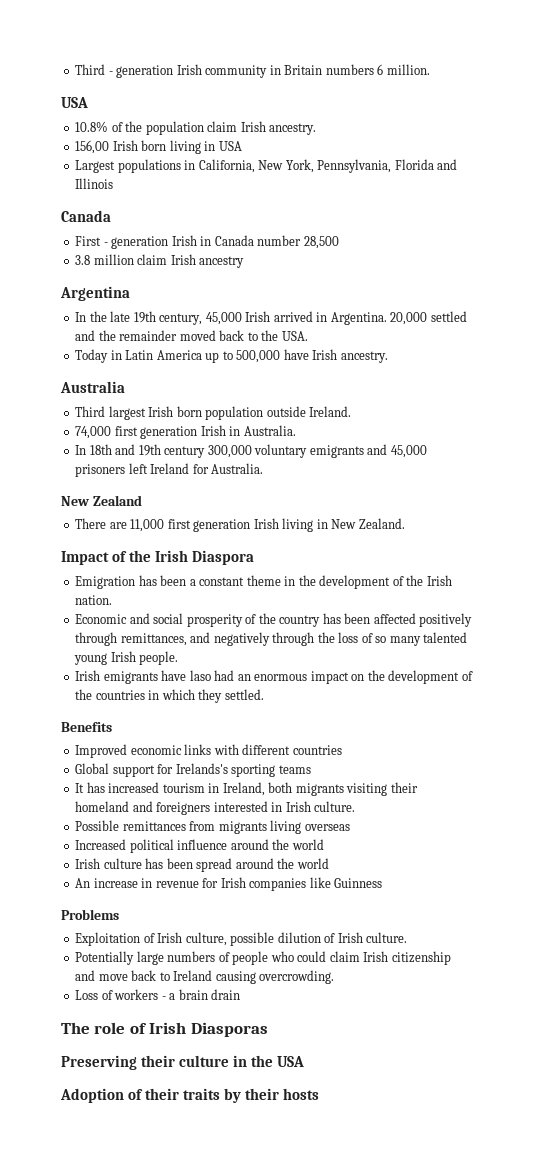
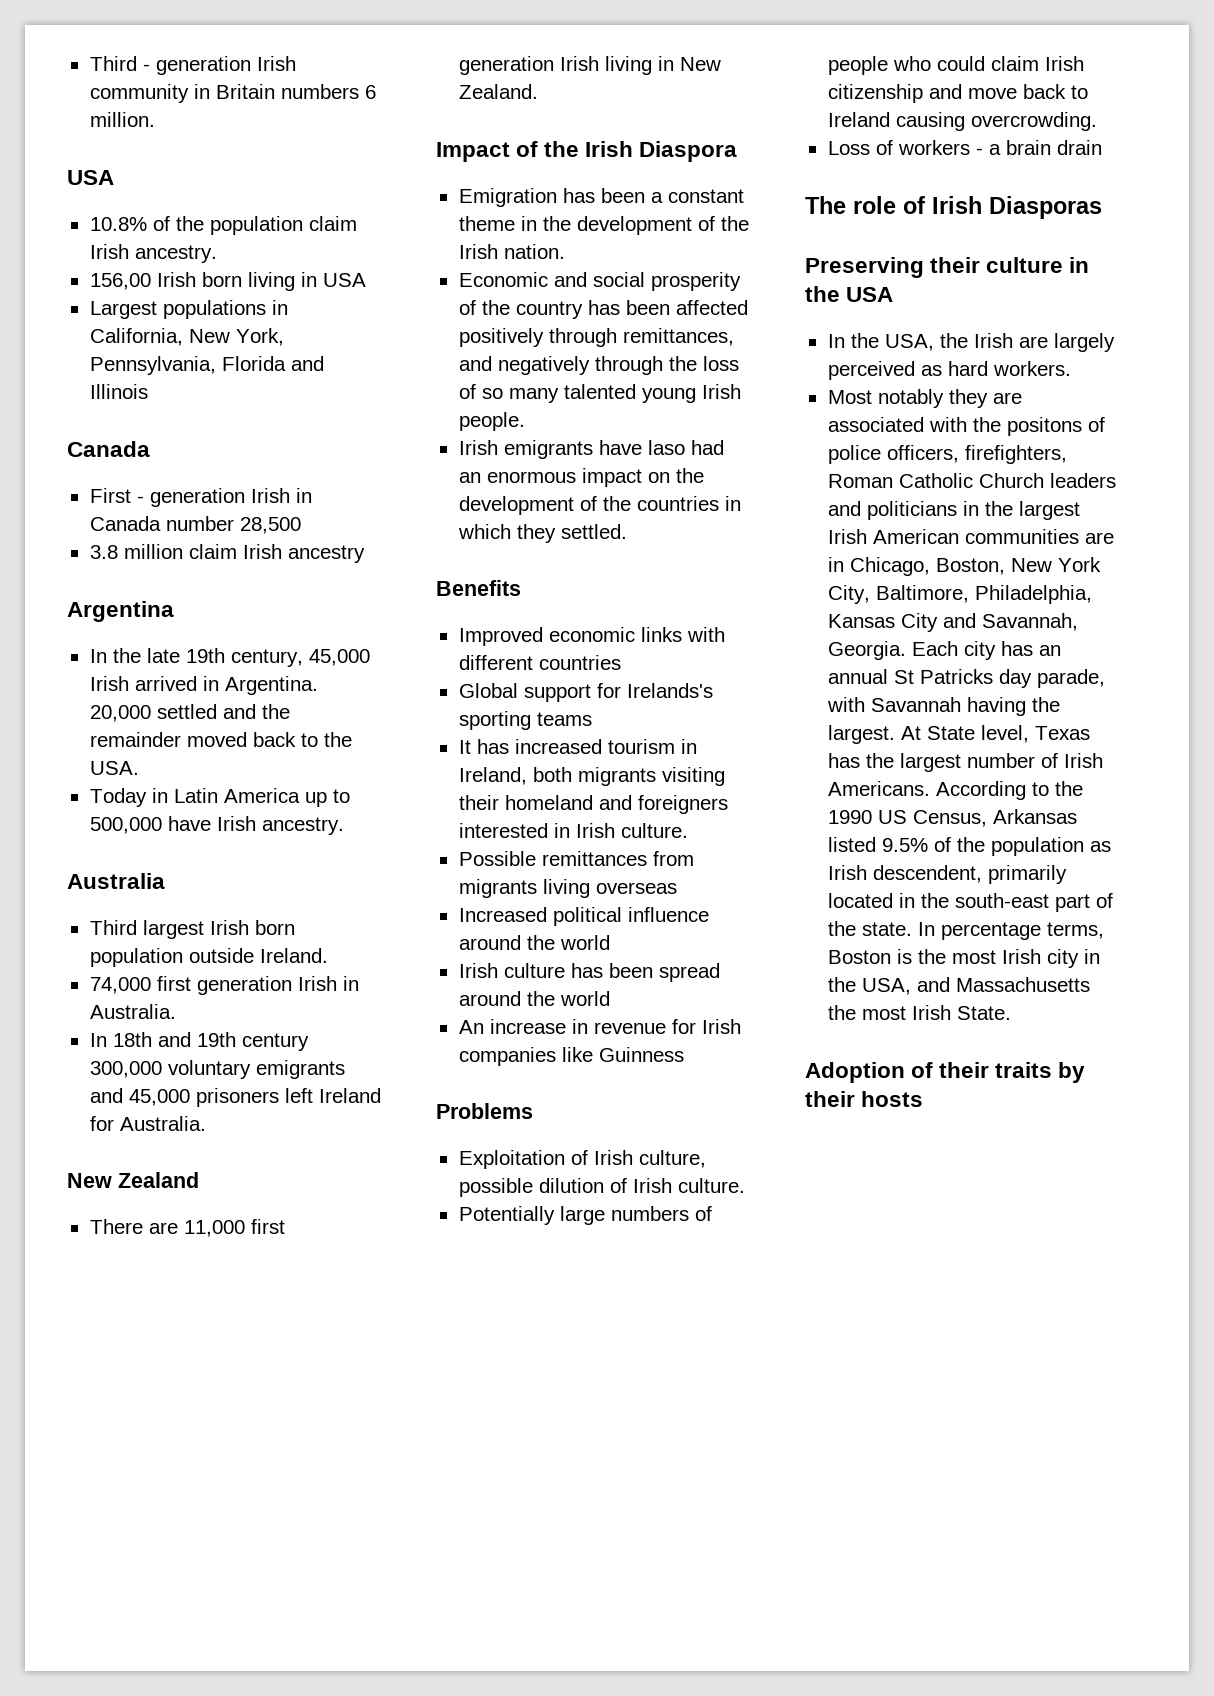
+ In the USA, the Irish are largely perceived as hard workers.
+ Most notably they are associated with the positons of police officers, firefighters, Roman Catholic Church leaders and politicians in the largest Irish American communities are in Chicago, Boston, New York City, Baltimore, Philadelphia, Kansas City and Savannah, Georgia. Each city has an annual St Patricks day parade, with Savannah having the largest. At State level, Texas has the largest number of Irish Americans. According to the 1990 US Census, Arkansas listed 9.5% of the population as Irish descendent, primarily located in the south-east part of the state. In percentage terms, Boston is the most Irish city in the USA, and Massachusetts the most Irish State.

